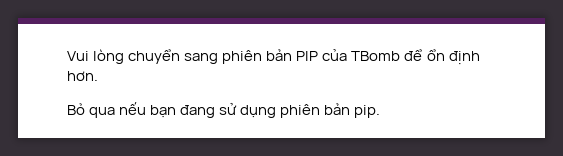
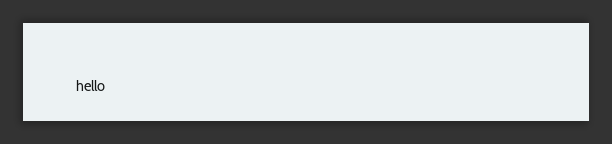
- Vui lòng chuyển sang phiên bản PIP của TBomb để ổn định hơn.
- Bỏ qua nếu bạn đang sử dụng phiên bản pip.
+ hello

